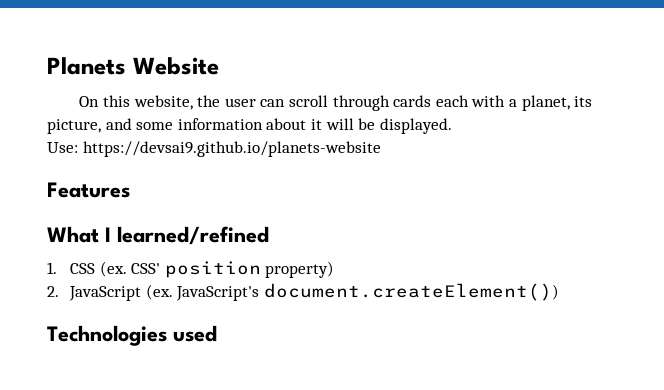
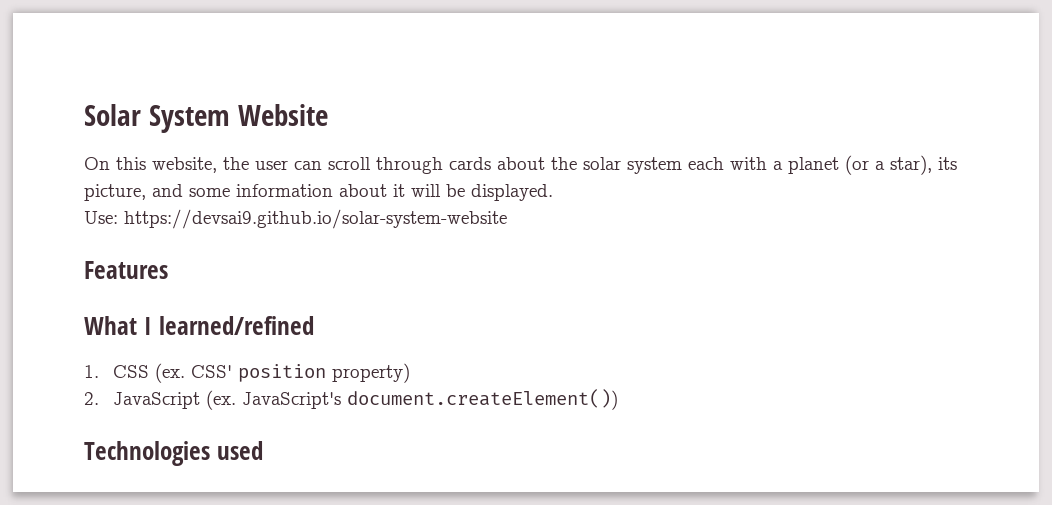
- Planets Website
+ Solar System Website
- On this website, the user can scroll through cards each with a planet, its picture, and some information about it will be displayed.
+ On this website, the user can scroll through cards about the solar system each with a planet (or a star), its picture, and some information about it will be displayed.
- Use: https://devsai9.github.io/planets-website
+ Use: https://devsai9.github.io/solar-system-website

